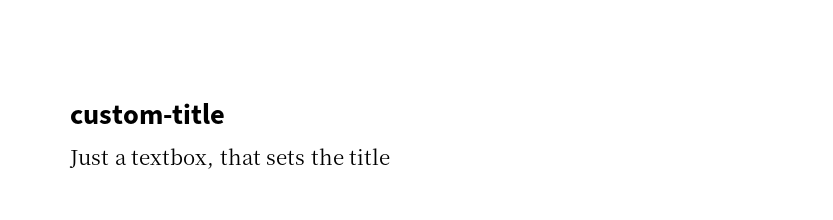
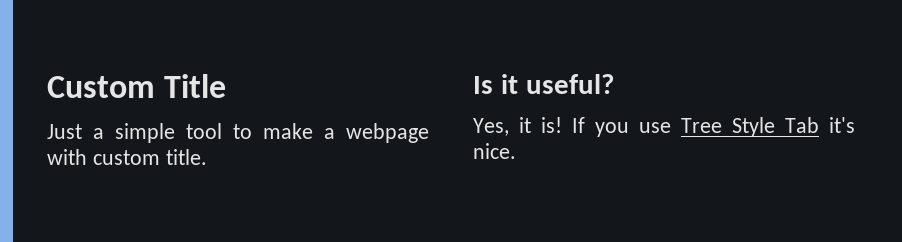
- custom-title
+ Custom Title
- Just a textbox, that sets the title
+ Just a simple tool to make a webpage with custom title.
+ Is it useful?
+ Yes, it is! If you use Tree Style Tab it's nice.

